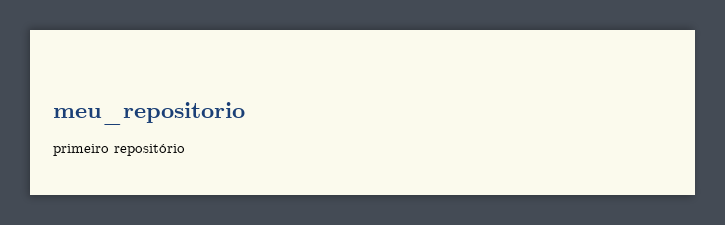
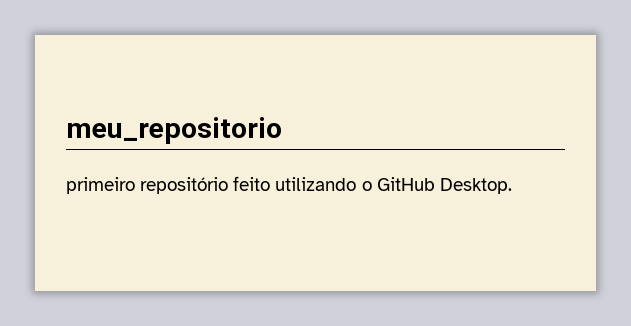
- primeiro repositório
+ primeiro repositório feito utilizando o GitHub Desktop.

